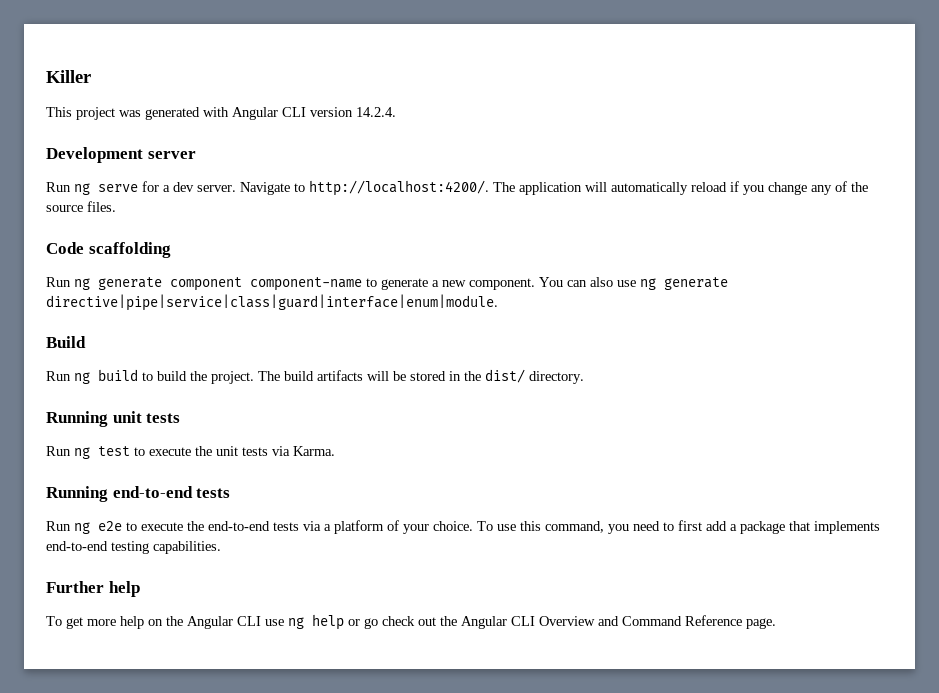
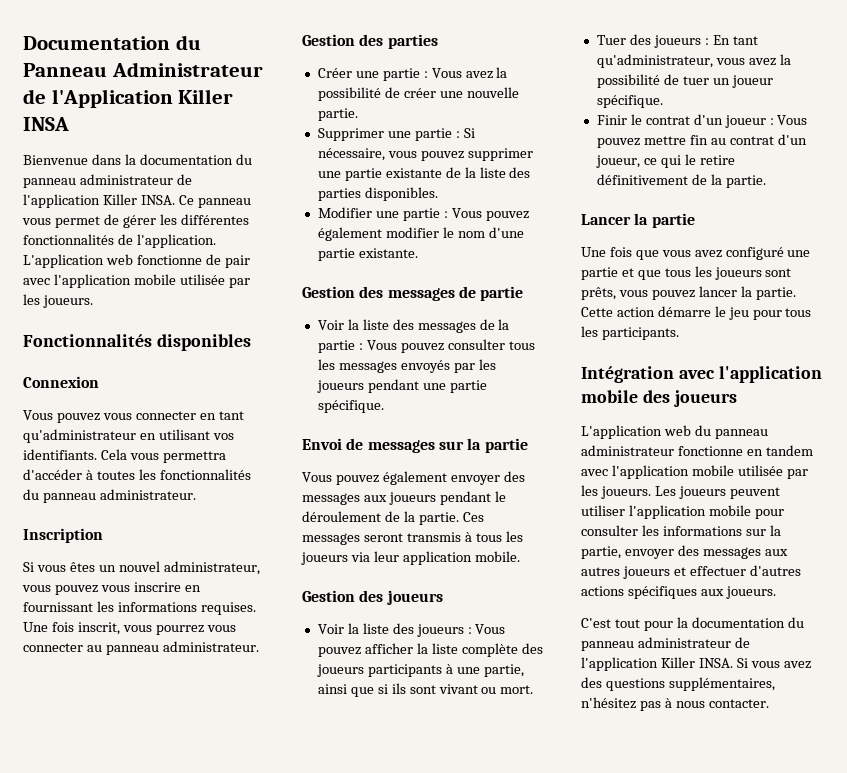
- Killer
- This project was generated with Angular CLI version 14.2.4.
- Development server
- Run ng serve for a dev server. Navigate to http://localhost:4200/. The application will automatically reload if you change any of the source files.
- Code scaffolding
- Run ng generate component component-name to generate a new component. You can also use ng generate directive|pipe|service|class|guard|interface|enum|module.
- Build
- Run ng build to build the project. The build artifacts will be stored in the dist/ directory.
- Running unit tests
- Run ng test to execute the unit tests via Karma.
- Running end-to-end tests
- Run ng e2e to execute the end-to-end tests via a platform of your choice. To use this command, you need to first add a package that implements end-to-end testing capabilities.
- Further help
- To get more help on the Angular CLI use ng help or go check out the Angular CLI Overview and Command Reference page.
+ Documentation du Panneau Administrateur de l'Application Killer INSA
+ Bienvenue dans la documentation du panneau administrateur de l'application Killer INSA. Ce panneau vous permet de gérer les différentes fonctionnalités de l'application. L'application web fonctionne de pair avec l'application mobile utilisée par les joueurs.
+ Fonctionnalités disponibles
+ Connexion
+ Vous pouvez vous connecter en tant qu'administrateur en utilisant vos identifiants. Cela vous permettra d'accéder à toutes les fonctionnalités du panneau administrateur.
+ Inscription
+ Si vous êtes un nouvel administrateur, vous pouvez vous inscrire en fournissant les informations requises. Une fois inscrit, vous pourrez vous connecter au panneau administrateur.
+ Gestion des parties
+ Créer une partie : Vous avez la possibilité de créer une nouvelle partie.
+ Supprimer une partie : Si nécessaire, vous pouvez supprimer une partie existante de la liste des parties disponibles.
+ Modifier une partie : Vous pouvez également modifier le nom d'une partie existante.
+ Gestion des messages de partie
+ Voir la liste des messages de la partie : Vous pouvez consulter tous les messages envoyés par les joueurs pendant une partie spécifique.
+ Envoi de messages sur la partie
+ Vous pouvez également envoyer des messages aux joueurs pendant le déroulement de la partie. Ces messages seront transmis à tous les joueurs via leur application mobile.
+ Gestion des joueurs
+ Voir la liste des joueurs : Vous pouvez afficher la liste complète des joueurs participants à une partie, ainsi que si ils sont vivant ou mort.
+ Tuer des joueurs : En tant qu'administrateur, vous avez la possibilité de tuer un joueur spécifique.
+ Finir le contrat d'un joueur : Vous pouvez mettre fin au contrat d'un joueur, ce qui le retire définitivement de la partie.
+ Lancer la partie
+ Une fois que vous avez configuré une partie et que tous les joueurs sont prêts, vous pouvez lancer la partie. Cette action démarre le jeu pour tous les participants.
+ Intégration avec l'application mobile des joueurs
+ L'application web du panneau administrateur fonctionne en tandem avec l'application mobile utilisée par les joueurs. Les joueurs peuvent utiliser l'application mobile pour consulter les informations sur la partie, envoyer des messages aux autres joueurs et effectuer d'autres actions spécifiques aux joueurs.
+ C'est tout pour la documentation du panneau administrateur de l'application Killer INSA. Si vous avez des questions supplémentaires, n'hésitez pas à nous contacter.

